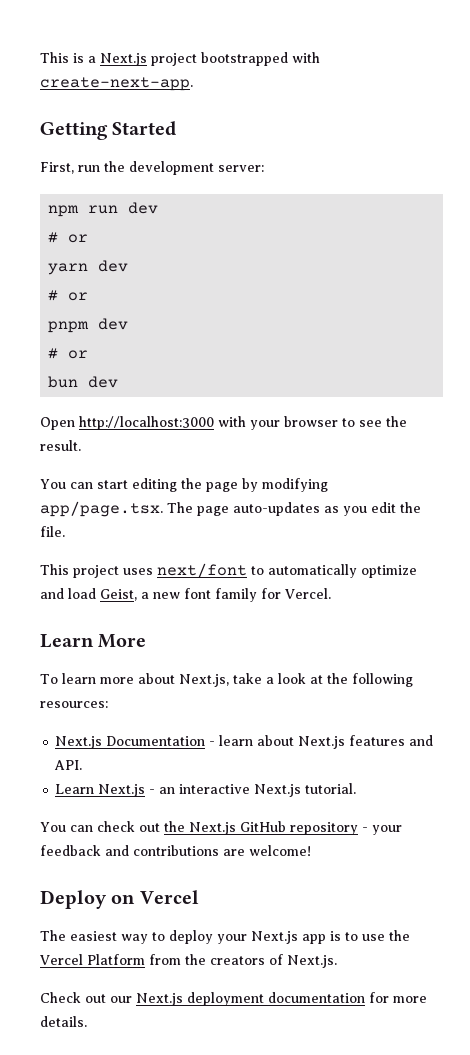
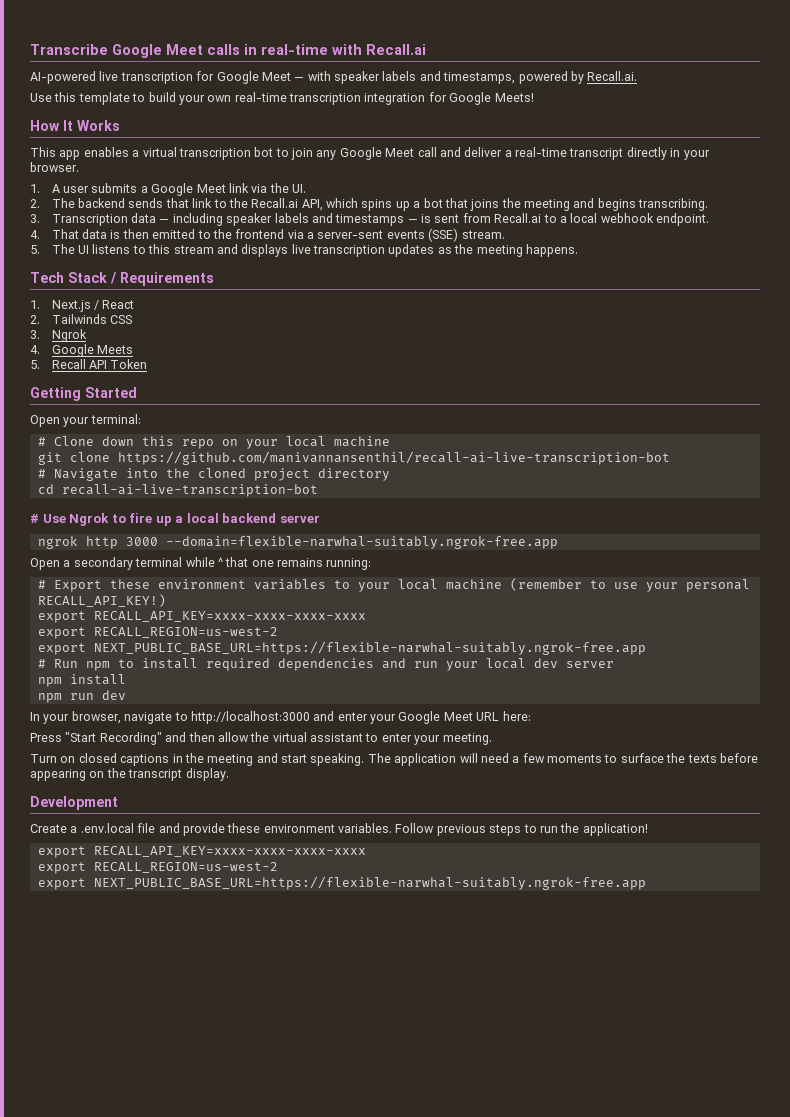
- This is a Next.js project bootstrapped with create-next-app.
+ Transcribe Google Meet calls in real-time with Recall.ai
+ AI-powered live transcription for Google Meet — with speaker labels and timestamps, powered by Recall.ai.
+ Use this template to build your own real-time transcription integration for Google Meets!
+ How It Works
+ This app enables a virtual transcription bot to join any Google Meet call and deliver a real-time transcript directly in your browser.
+ 1. A user submits a Google Meet link via the UI.
+ 2. The backend sends that link to the Recall.ai API, which spins up a bot that joins the meeting and begins transcribing.
+ 3. Transcription data — including speaker labels and timestamps — is sent from Recall.ai to a local webhook endpoint.
+ 4. That data is then emitted to the frontend via a server-sent events (SSE) stream.
+ 5. The UI listens to this stream and displays live transcription updates as the meeting happens.
+ Tech Stack / Requirements
+ 1. Next.js / React
+ 2. Tailwinds CSS
+ 3. Ngrok
+ 4. Google Meets
+ 5. Recall API Token
  Getting Started
- First, run the development server:
+ Open your terminal:
+ # Clone down this repo on your local machine
+ git clone https://github.com/manivannansenthil/recall-ai-live-transcription-bot
+ # Navigate into the cloned project directory
+ cd recall-ai-live-transcription-bot
+ # Use Ngrok to fire up a local backend server
+ ngrok http 3000 --domain=flexible-narwhal-suitably.ngrok-free.app
+ Open a secondary terminal while ^ that one remains running:
+ # Export these environment variables to your local machine (remember to use your personal RECALL_API_KEY!)
+ export RECALL_API_KEY=xxxx-xxxx-xxxx-xxxx
+ export RECALL_REGION=us-west-2
+ export NEXT_PUBLIC_BASE_URL=https://flexible-narwhal-suitably.ngrok-free.app
+ # Run npm to install required dependencies and run your local dev server
+ npm install
  npm run dev
- # or
- yarn dev
- # or
- pnpm dev
- # or
- bun dev
- Open http://localhost:3000 with your browser to see the result.
- You can start editing the page by modifying app/page.tsx. The page auto-updates as you edit the file.
- This project uses next/font to automatically optimize and load Geist, a new font family for Vercel.
- Learn More
- To learn more about Next.js, take a look at the following resources:
- Next.js Documentation - learn about Next.js features and API.
- Learn Next.js - an interactive Next.js tutorial.
- You can check out the Next.js GitHub repository - your feedback and contributions are welcome!
- Deploy on Vercel
- The easiest way to deploy your Next.js app is to use the Vercel Platform from the creators of Next.js.
- Check out our Next.js deployment documentation for more details.
+ In your browser, navigate to http://localhost:3000 and enter your Google Meet URL here:
+ Press "Start Recording" and then allow the virtual assistant to enter your meeting.
+ Turn on closed captions in the meeting and start speaking. The application will need a few moments to surface the texts before appearing on the transcript display.
+ Development
+ Create a .env.local file and provide these environment variables. Follow previous steps to run the application!
+ export RECALL_API_KEY=xxxx-xxxx-xxxx-xxxx
+ export RECALL_REGION=us-west-2
+ export NEXT_PUBLIC_BASE_URL=https://flexible-narwhal-suitably.ngrok-free.app

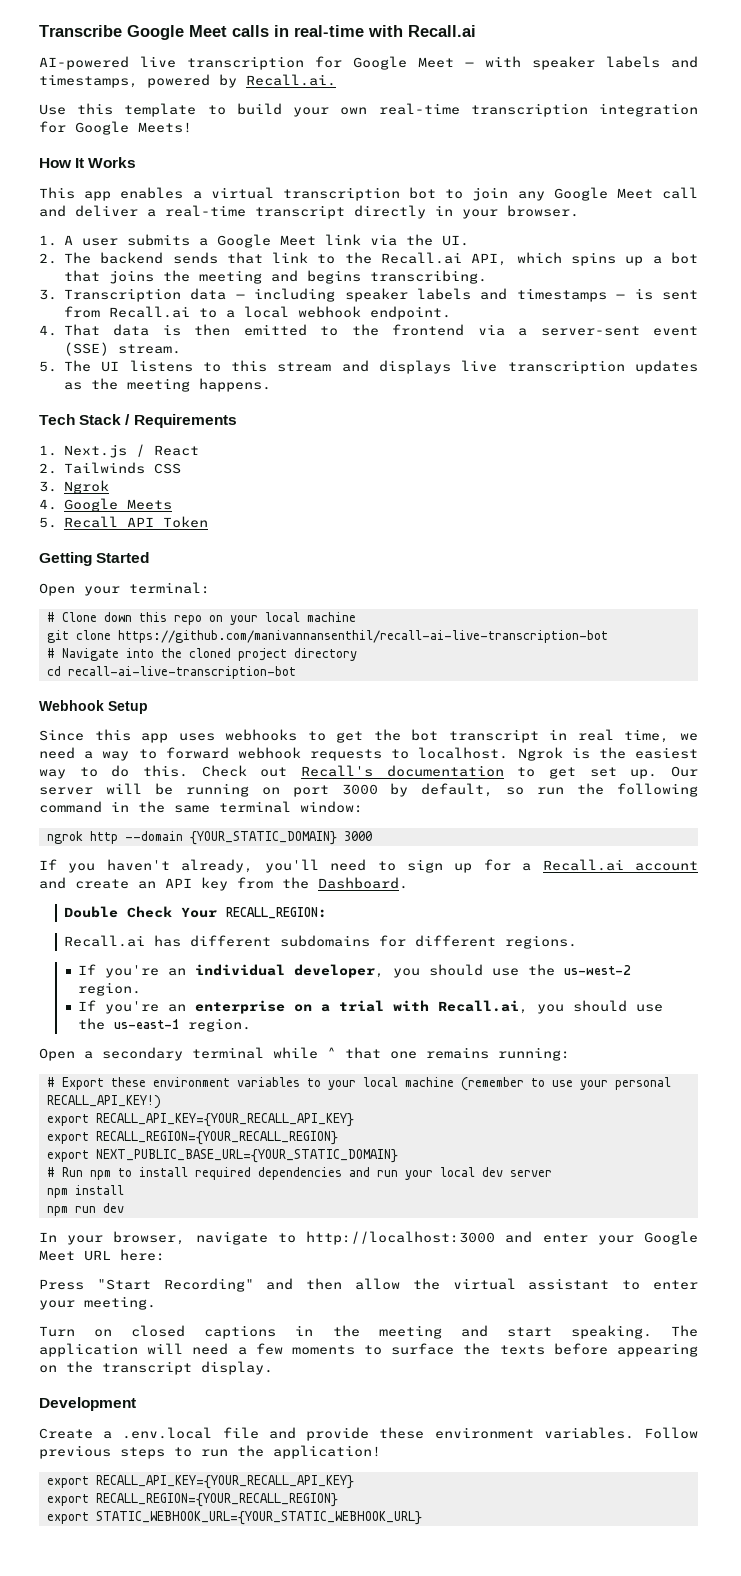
- 4. That data is then emitted to the frontend via a server-sent events (SSE) stream.
+ 4. That data is then emitted to the frontend via a server-sent event (SSE) stream.
- # Use Ngrok to fire up a local backend server
+ Webhook Setup
+ Since this app uses webhooks to get the bot transcript in real time, we need a way to forward webhook requests to localhost. Ngrok is the easiest way to do this. Check out Recall's documentation to get set up. Our server will be running on port 3000 by default, so run the following command in the same terminal window:
- ngrok http 3000 --domain=flexible-narwhal-suitably.ngrok-free.app
+ ngrok http --domain {YOUR_STATIC_DOMAIN} 3000
+ If you haven't already, you'll need to sign up for a Recall.ai account and create an API key from the Dashboard.
+ Double Check Your RECALL_REGION:
+ Recall.ai has different subdomains for different regions.
+ If you're an individual developer, you should use the us-west-2 region.
+ If you're an enterprise on a trial with Recall.ai, you should use the us-east-1 region.
  # Export these environment variables to your local machine (remember to use your personal RECALL_API_KEY!)
- export RECALL_API_KEY=xxxx-xxxx-xxxx-xxxx
- export RECALL_REGION=us-west-2
- export NEXT_PUBLIC_BASE_URL=https://flexible-narwhal-suitably.ngrok-free.app
+ export RECALL_API_KEY={YOUR_RECALL_API_KEY}
+ export RECALL_REGION={YOUR_RECALL_REGION}
+ export NEXT_PUBLIC_BASE_URL={YOUR_STATIC_DOMAIN}
  Follow previous steps to run the application!
- export RECALL_API_KEY=xxxx-xxxx-xxxx-xxxx
- export RECALL_REGION=us-west-2
- export NEXT_PUBLIC_BASE_URL=https://flexible-narwhal-suitably.ngrok-free.app
+ export RECALL_API_KEY={YOUR_RECALL_API_KEY}
+ export RECALL_REGION={YOUR_RECALL_REGION}
+ export STATIC_WEBHOOK_URL={YOUR_STATIC_WEBHOOK_URL}

